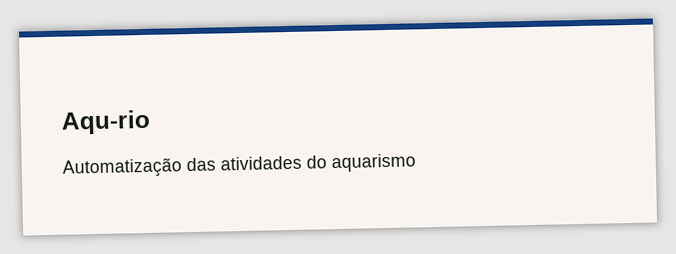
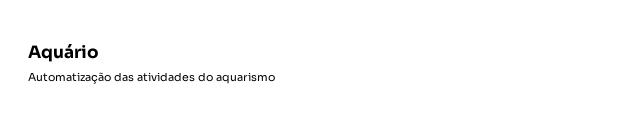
- Aqu-rio
+ Aquário

